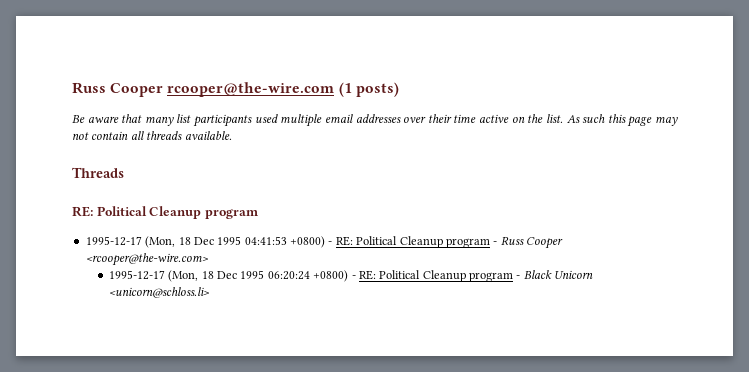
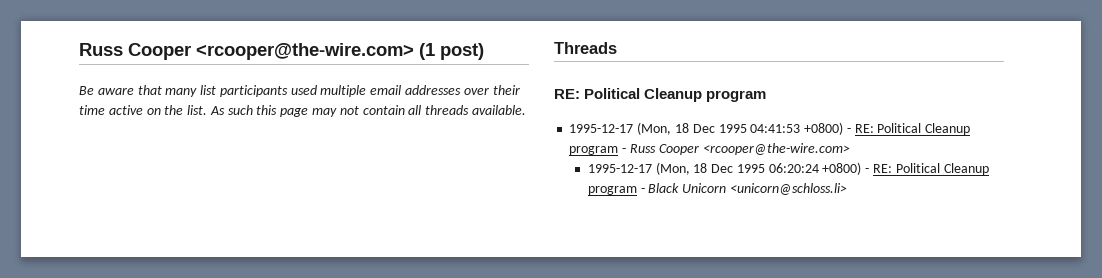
- Russ Cooper rcooper@the-wire.com (1 posts)
+ Russ Cooper <rcooper@the-wire.com> (1 post)

